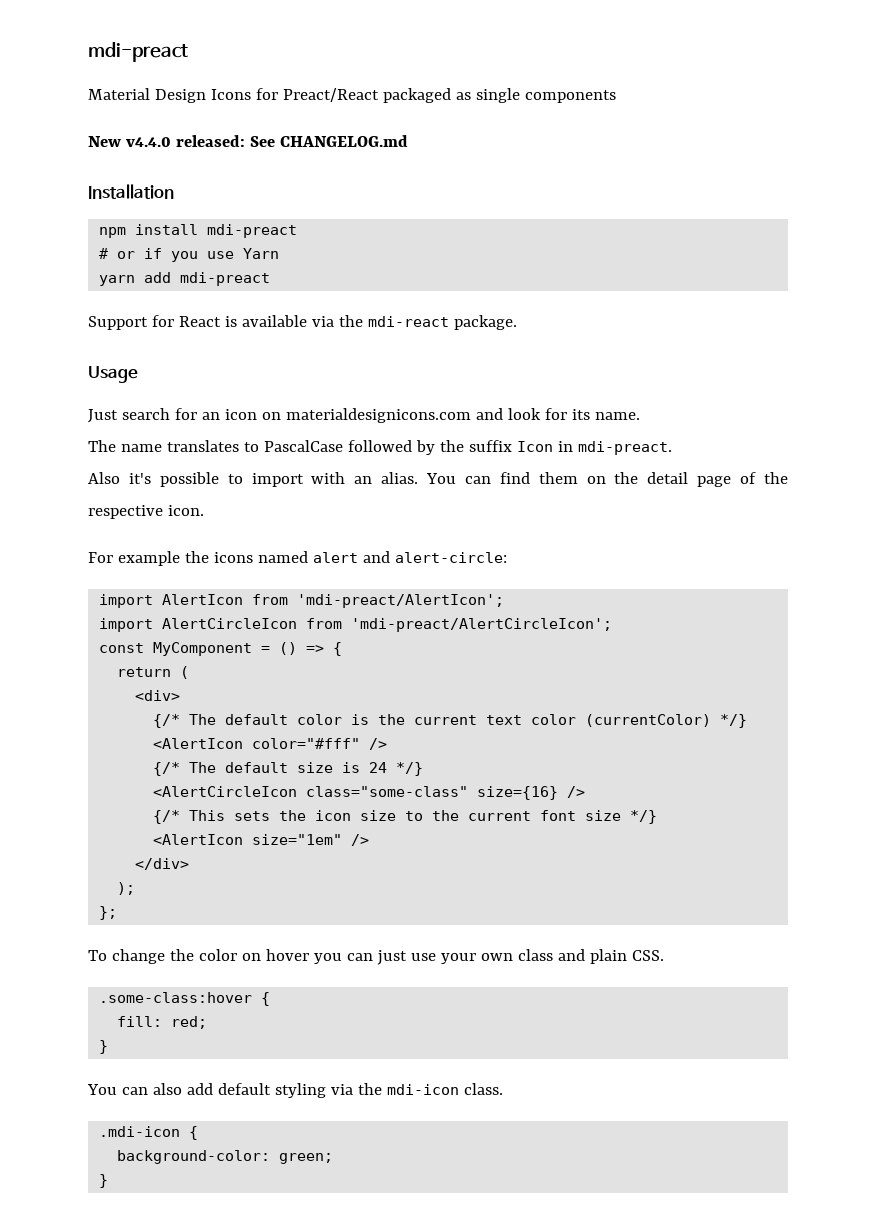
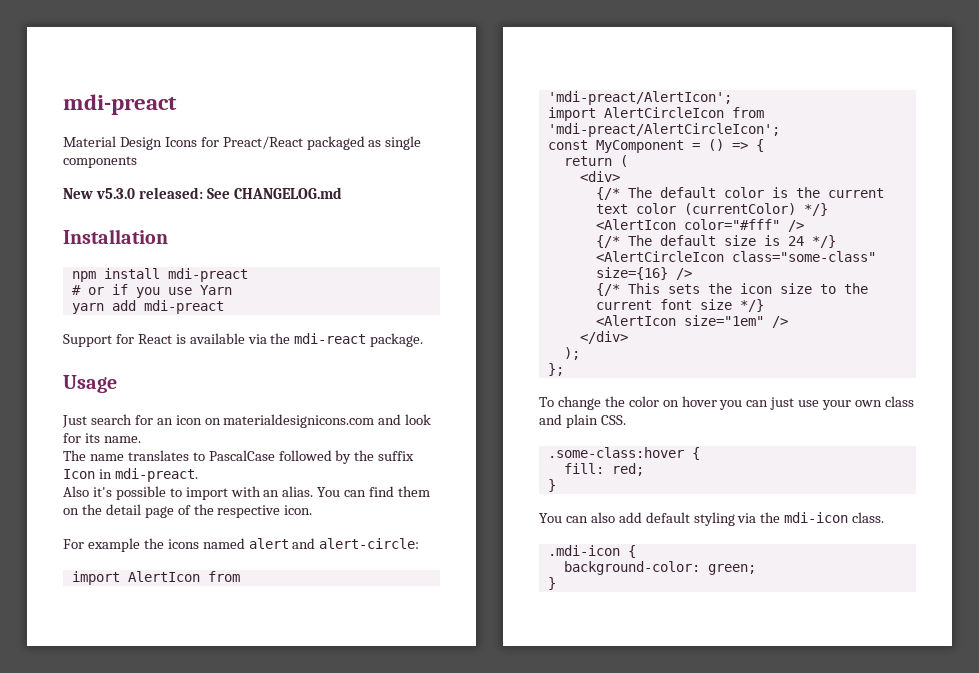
- New v4.4.0 released: See CHANGELOG.md
+ New v5.3.0 released: See CHANGELOG.md

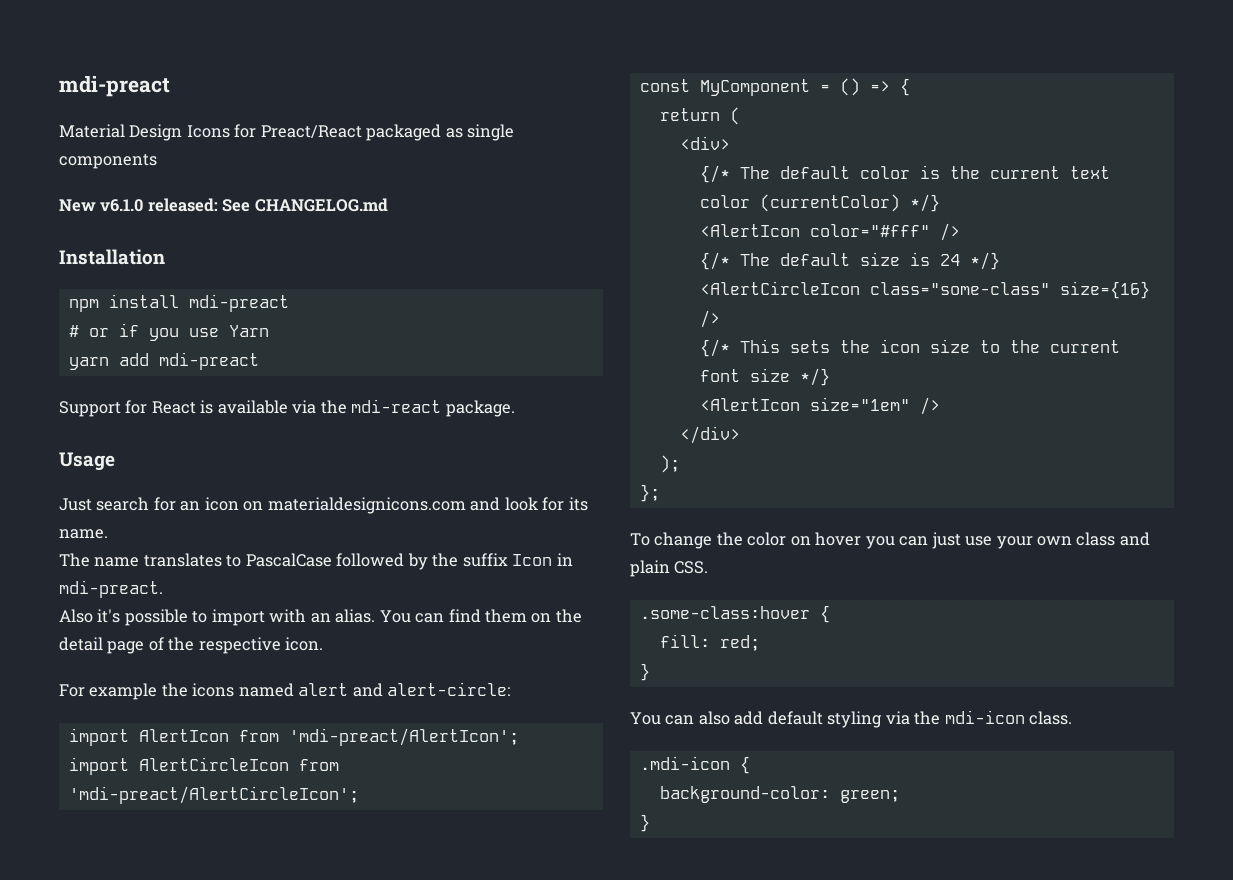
- New v5.3.0 released: See CHANGELOG.md
+ New v6.1.0 released: See CHANGELOG.md

